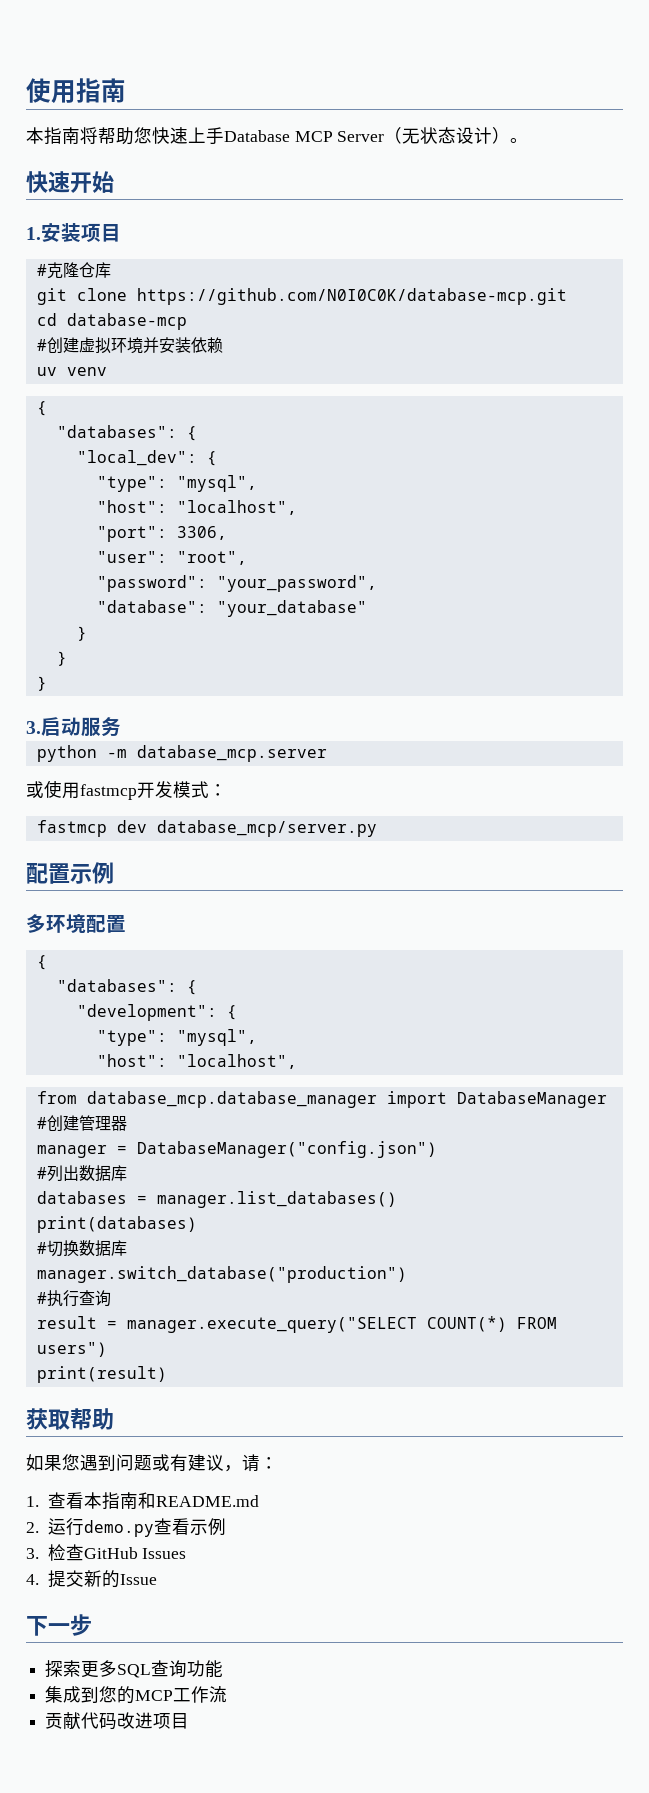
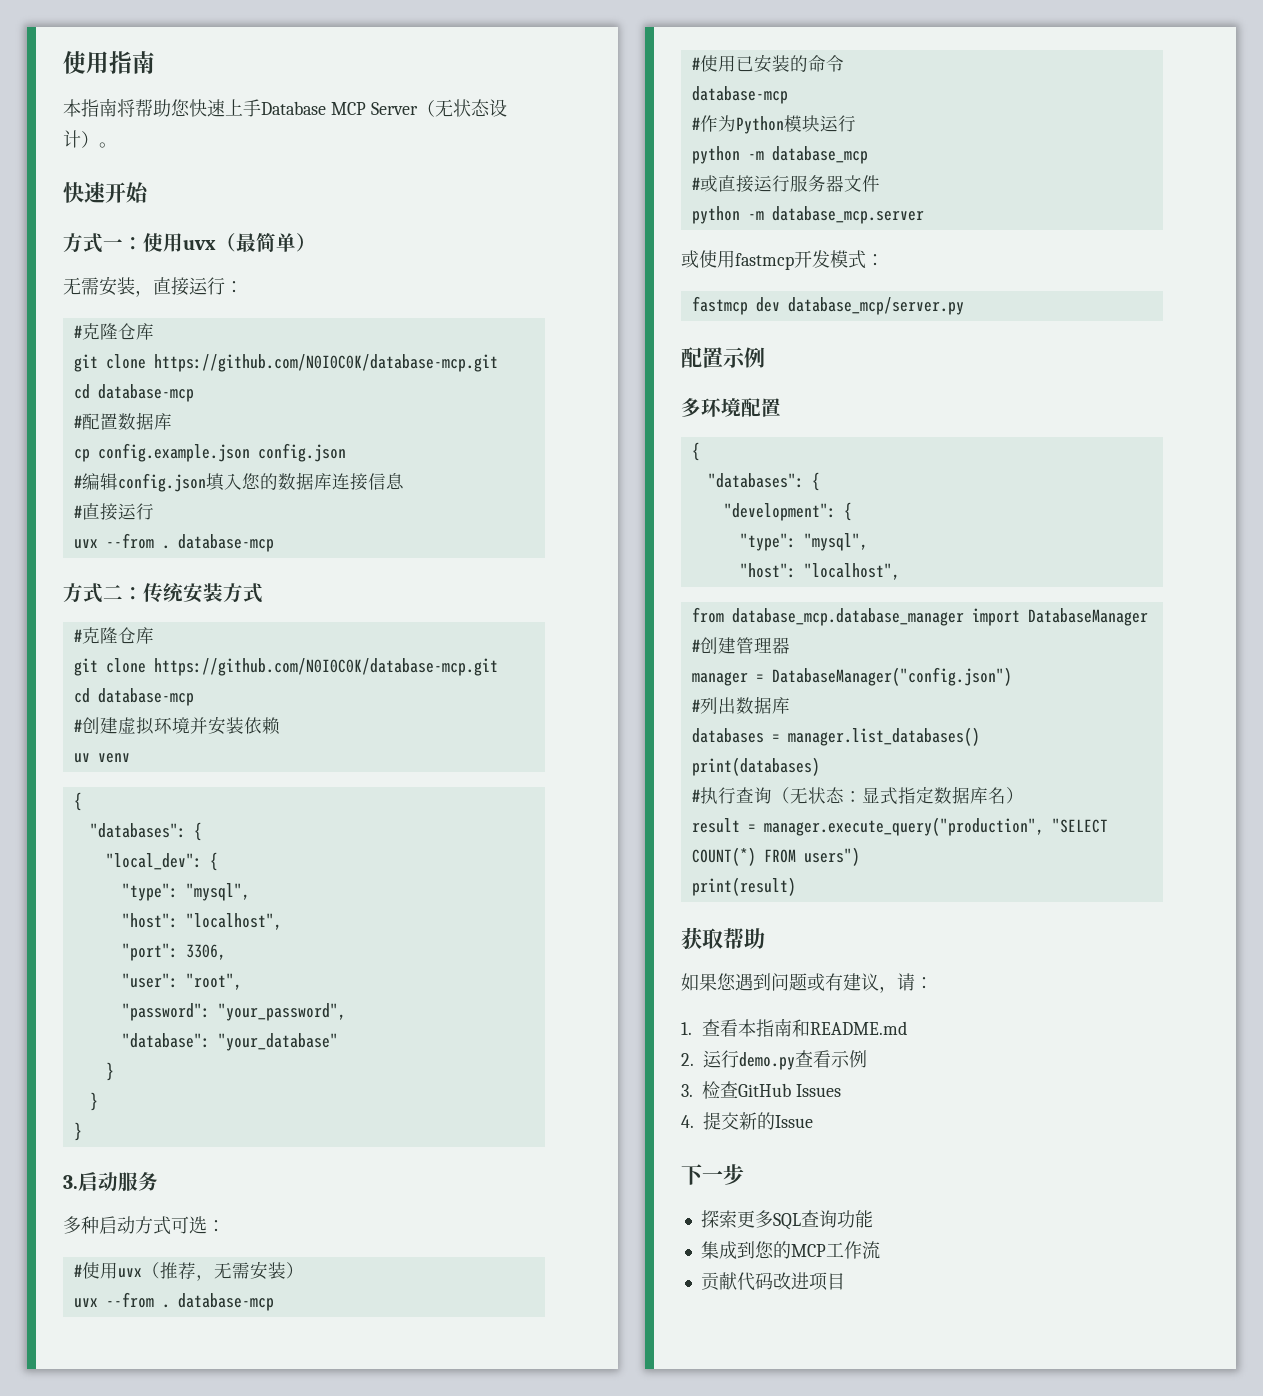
- 1.安装项目
+ 方式一：使用uvx（最简单）
+ 无需安装，直接运行：
+ #克隆仓库
+ git clone https://github.com/N0I0C0K/database-mcp.git
+ cd database-mcp
+ #配置数据库
+ cp config.example.json config.json
+ #编辑config.json填入您的数据库连接信息
+ #直接运行
+ uvx --from . database-mcp
+ 方式二：传统安装方式
+ 多种启动方式可选：
+ #使用uvx（推荐，无需安装）
+ uvx --from . database-mcp
+ #使用已安装的命令
+ database-mcp
+ #作为Python模块运行
+ python -m database_mcp
+ #或直接运行服务器文件
- #切换数据库
- manager.switch_database("production")
- #执行查询
+ #执行查询（无状态：显式指定数据库名）
- result = manager.execute_query("SELECT COUNT(*) FROM users")
+ result = manager.execute_query("production", "SELECT COUNT(*) FROM users")

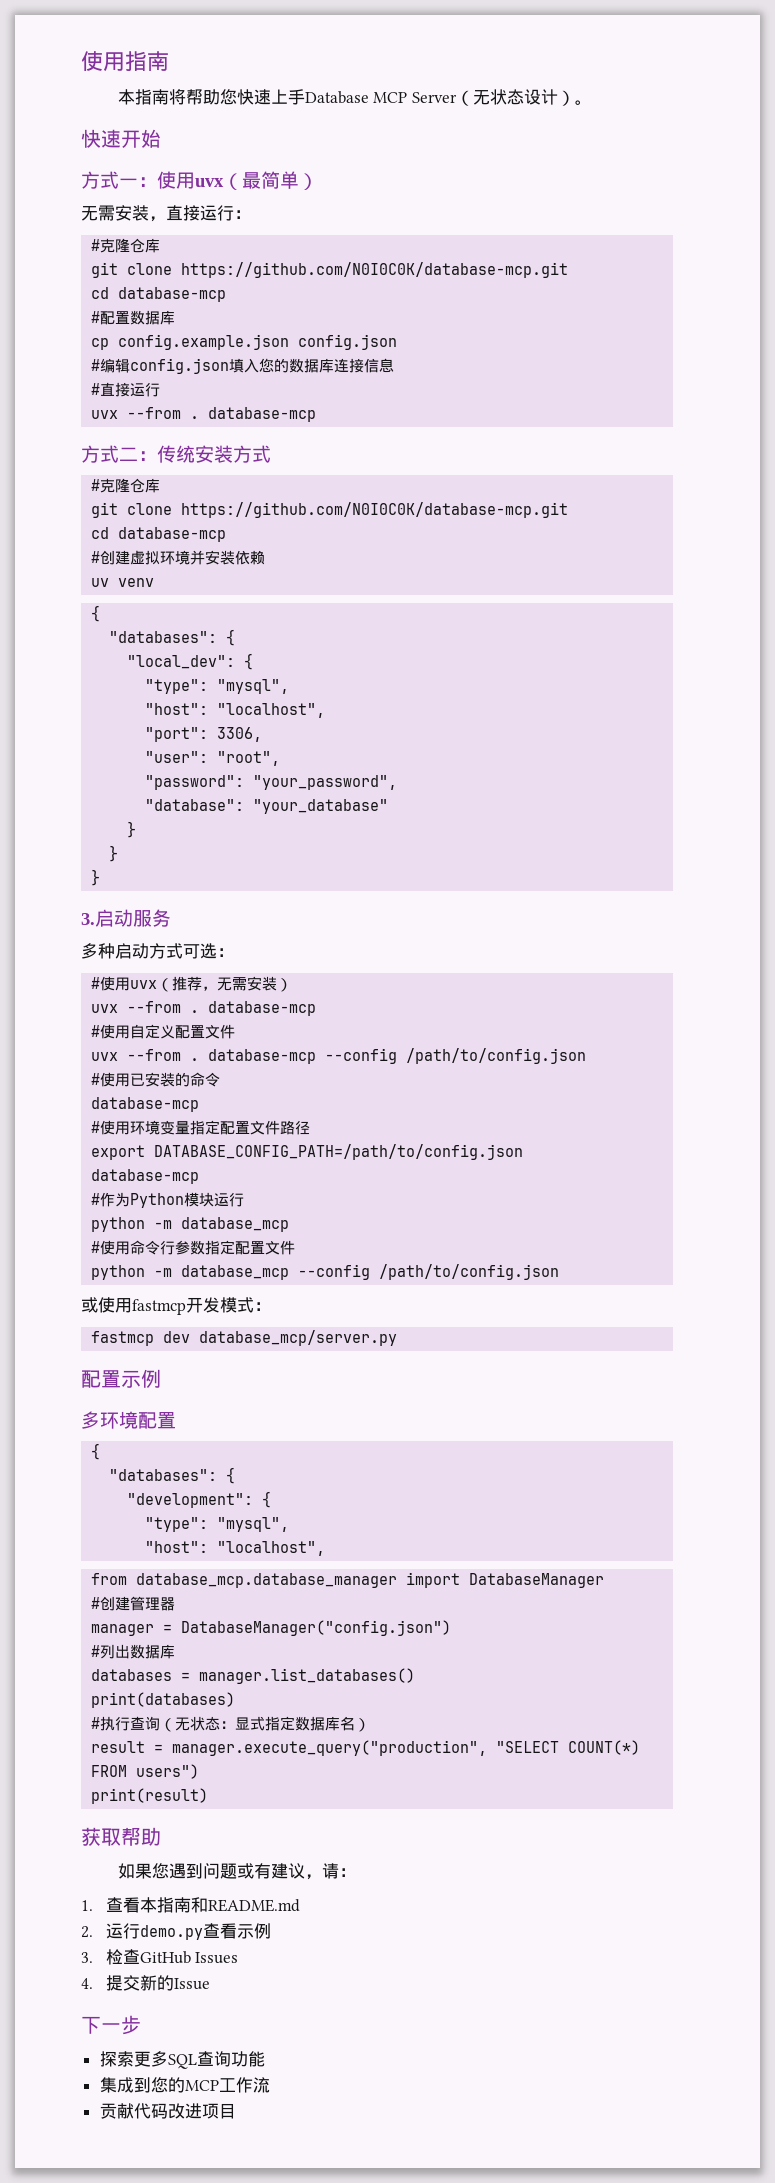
+ #使用自定义配置文件
+ uvx --from . database-mcp --config /path/to/config.json
+ #使用环境变量指定配置文件路径
+ export DATABASE_CONFIG_PATH=/path/to/config.json
+ database-mcp
- #或直接运行服务器文件
+ #使用命令行参数指定配置文件
- python -m database_mcp.server
+ python -m database_mcp --config /path/to/config.json

